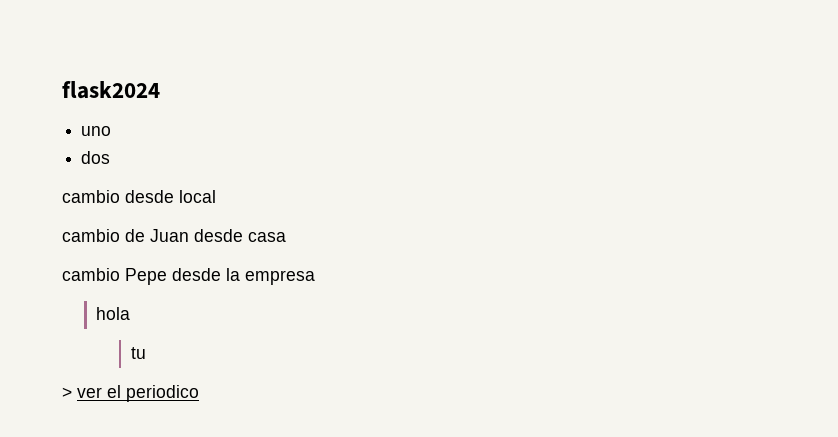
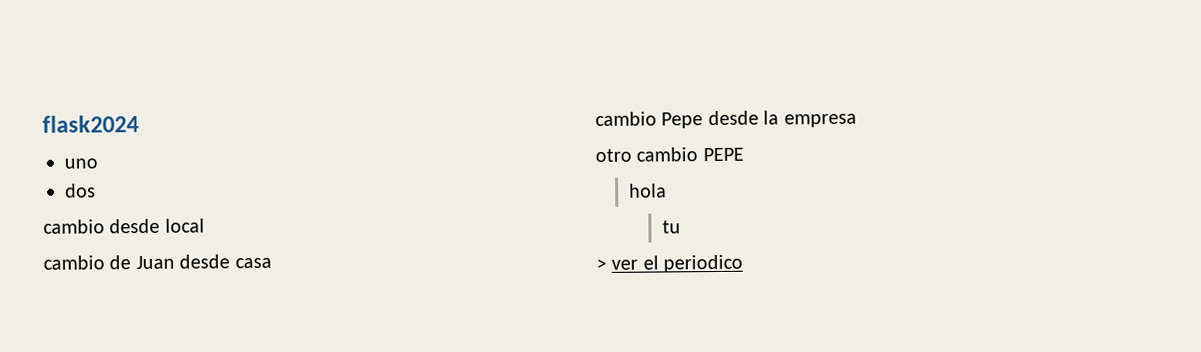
+ otro cambio PEPE

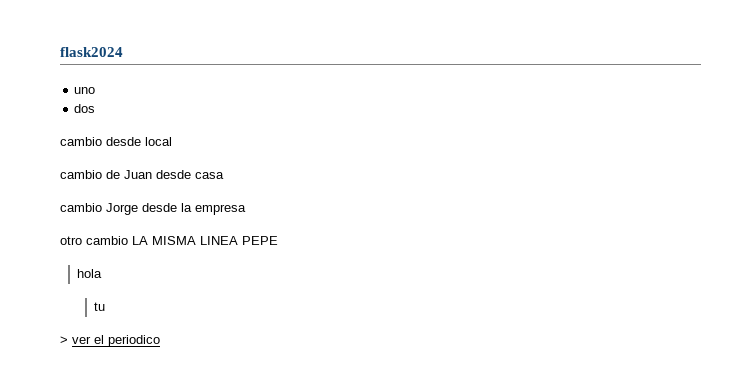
- cambio Pepe desde la empresa
+ cambio Jorge desde la empresa
- otro cambio PEPE
+ otro cambio LA MISMA LINEA PEPE

